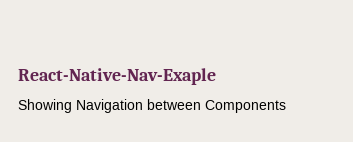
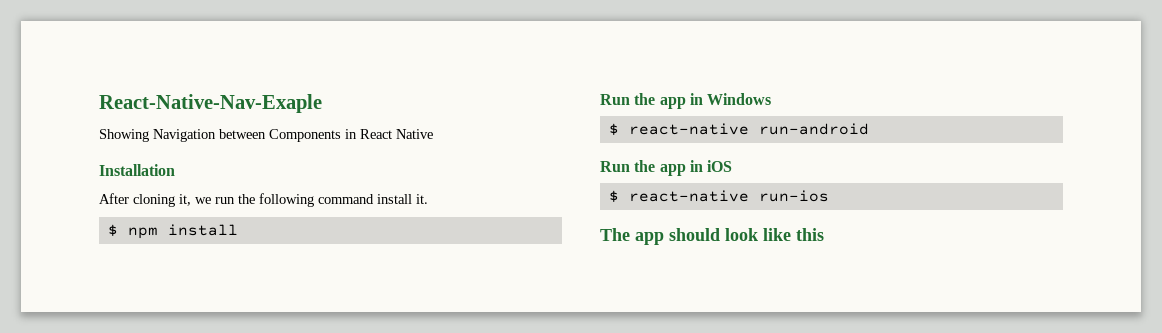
- Showing Navigation between Components
+ Showing Navigation between Components in React Native
+ Installation
+ After cloning it, we run the following command install it.
+ $ npm install
+ Run the app in Windows
+ $ react-native run-android
+ Run the app in iOS
+ $ react-native run-ios
+ The app should look like this

